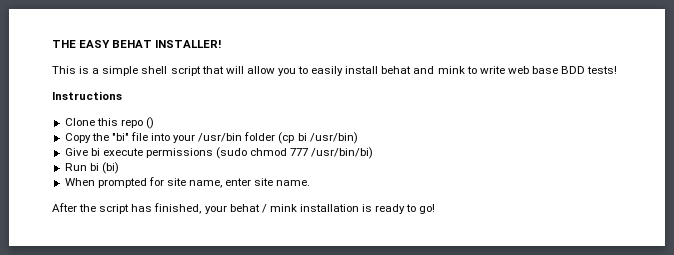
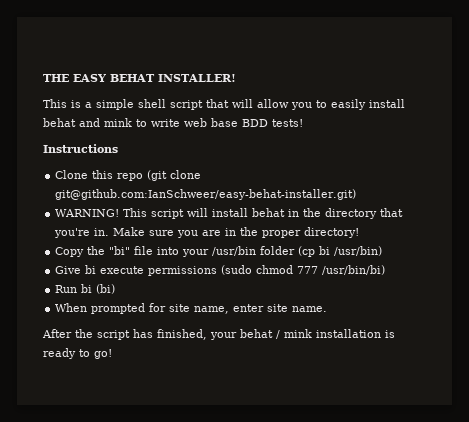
- Clone this repo ()
+ Clone this repo (git clone git@github.com:IanSchweer/easy-behat-installer.git)
+ WARNING! This script will install behat in the directory that you're in. Make sure you are in the proper directory!

